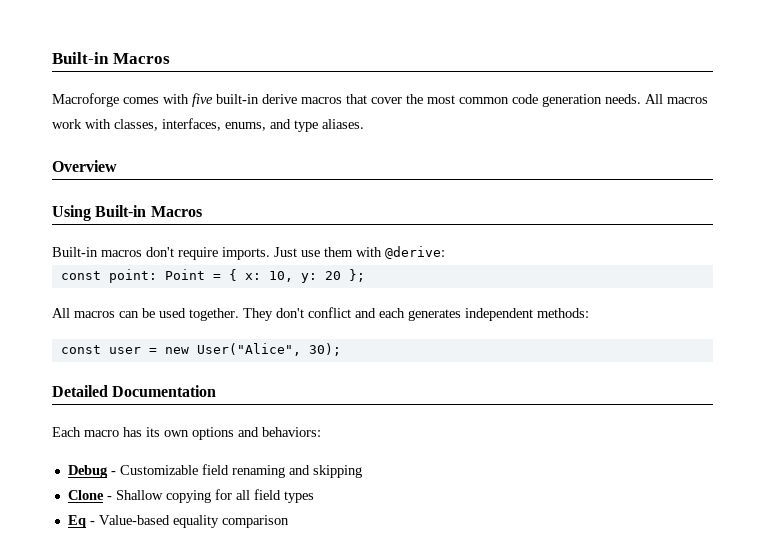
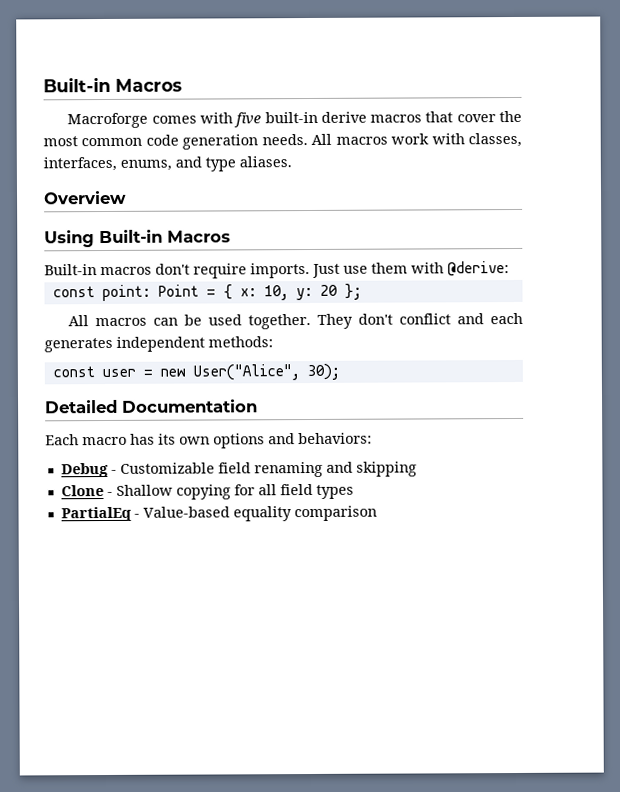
- Eq - Value-based equality comparison
+ PartialEq - Value-based equality comparison

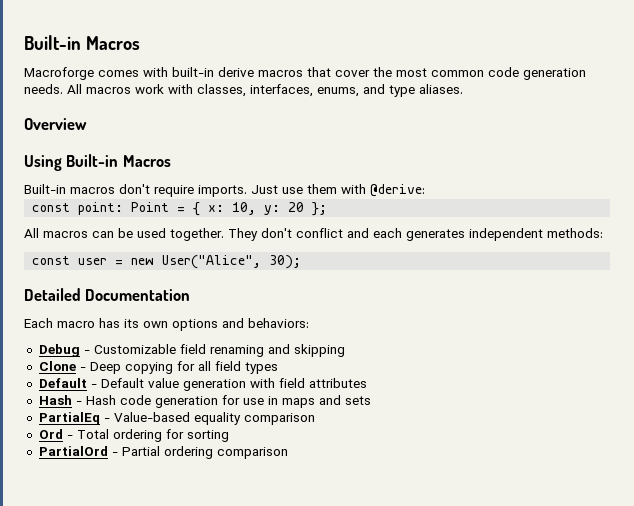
- Macroforge comes with five built-in derive macros that cover the most common code generation needs.
+ Macroforge comes with built-in derive macros that cover the most common code generation needs.
- Clone - Shallow copying for all field types
+ Clone - Deep copying for all field types
+ Default - Default value generation with field attributes
+ Hash - Hash code generation for use in maps and sets
+ Ord - Total ordering for sorting
+ PartialOrd - Partial ordering comparison

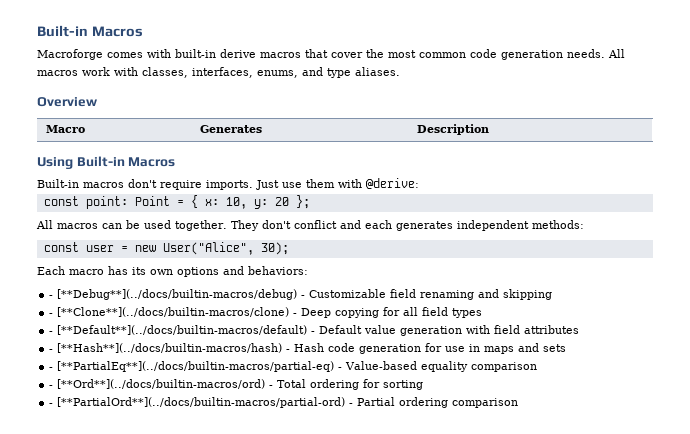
+ Macro | Generates | Description
- Detailed Documentation
- Debug - Customizable field renaming and skipping
+ - [**Debug**](../docs/builtin-macros/debug) - Customizable field renaming and skipping
- Clone - Deep copying for all field types
+ - [**Clone**](../docs/builtin-macros/clone) - Deep copying for all field types
- Default - Default value generation with field attributes
+ - [**Default**](../docs/builtin-macros/default) - Default value generation with field attributes
- Hash - Hash code generation for use in maps and sets
+ - [**Hash**](../docs/builtin-macros/hash) - Hash code generation for use in maps and sets
- PartialEq - Value-based equality comparison
+ - [**PartialEq**](../docs/builtin-macros/partial-eq) - Value-based equality comparison
- Ord - Total ordering for sorting
+ - [**Ord**](../docs/builtin-macros/ord) - Total ordering for sorting
- PartialOrd - Partial ordering comparison
+ - [**PartialOrd**](../docs/builtin-macros/partial-ord) - Partial ordering comparison

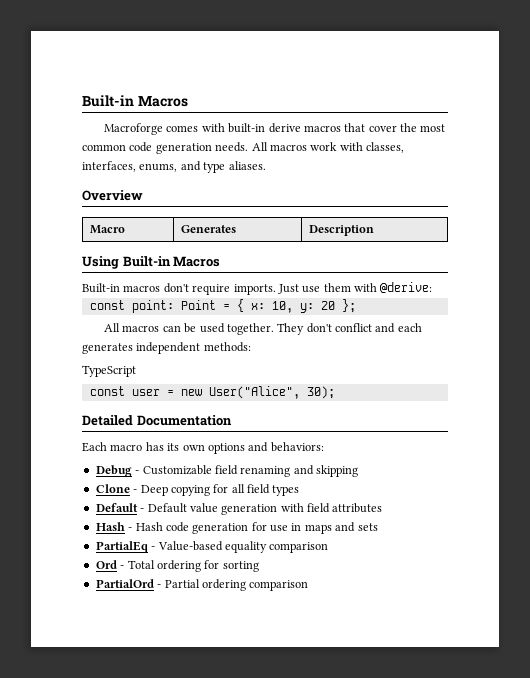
+ TypeScript
+ Detailed Documentation
- - [**Debug**](../docs/builtin-macros/debug) - Customizable field renaming and skipping
+ Debug - Customizable field renaming and skipping
- - [**Clone**](../docs/builtin-macros/clone) - Deep copying for all field types
+ Clone - Deep copying for all field types
- - [**Default**](../docs/builtin-macros/default) - Default value generation with field attributes
+ Default - Default value generation with field attributes
- - [**Hash**](../docs/builtin-macros/hash) - Hash code generation for use in maps and sets
+ Hash - Hash code generation for use in maps and sets
- - [**PartialEq**](../docs/builtin-macros/partial-eq) - Value-based equality comparison
+ PartialEq - Value-based equality comparison
- - [**Ord**](../docs/builtin-macros/ord) - Total ordering for sorting
+ Ord - Total ordering for sorting
- - [**PartialOrd**](../docs/builtin-macros/partial-ord) - Partial ordering comparison
+ PartialOrd - Partial ordering comparison

